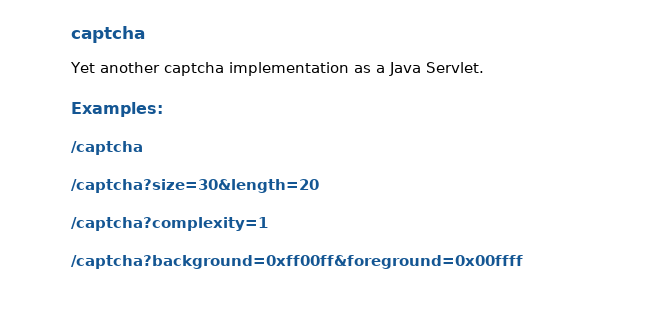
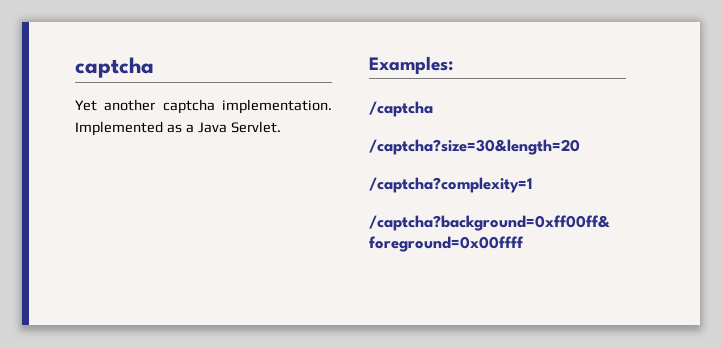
- Yet another captcha implementation as a Java Servlet.
+ Yet another captcha implementation. Implemented as a Java Servlet.

